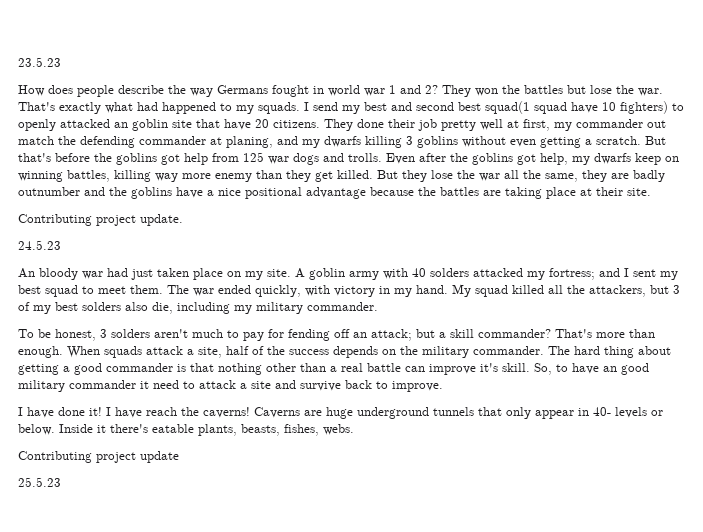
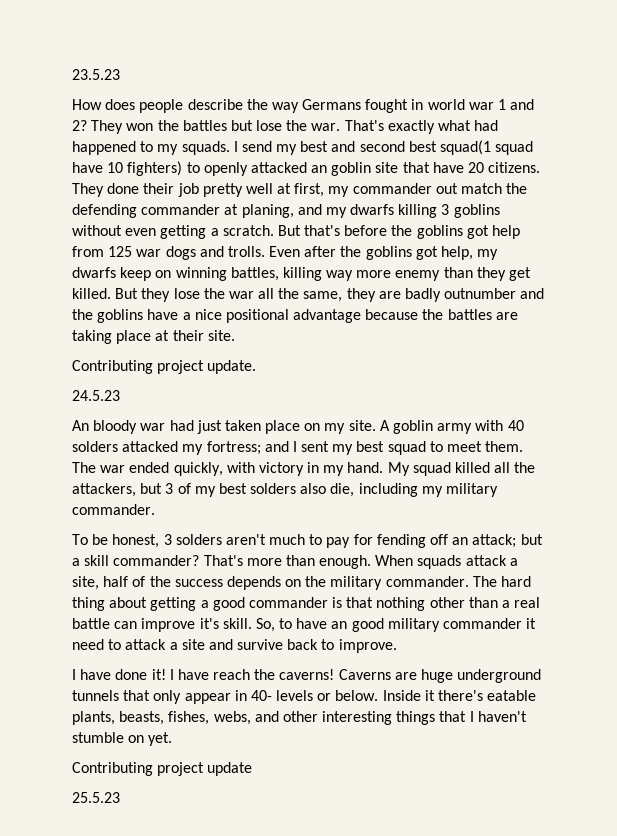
- Inside it there's eatable plants, beasts, fishes, webs.
+ Inside it there's eatable plants, beasts, fishes, webs, and other interesting things that I haven't stumble on yet.

